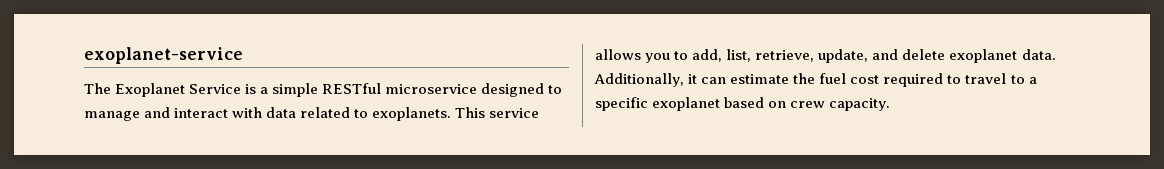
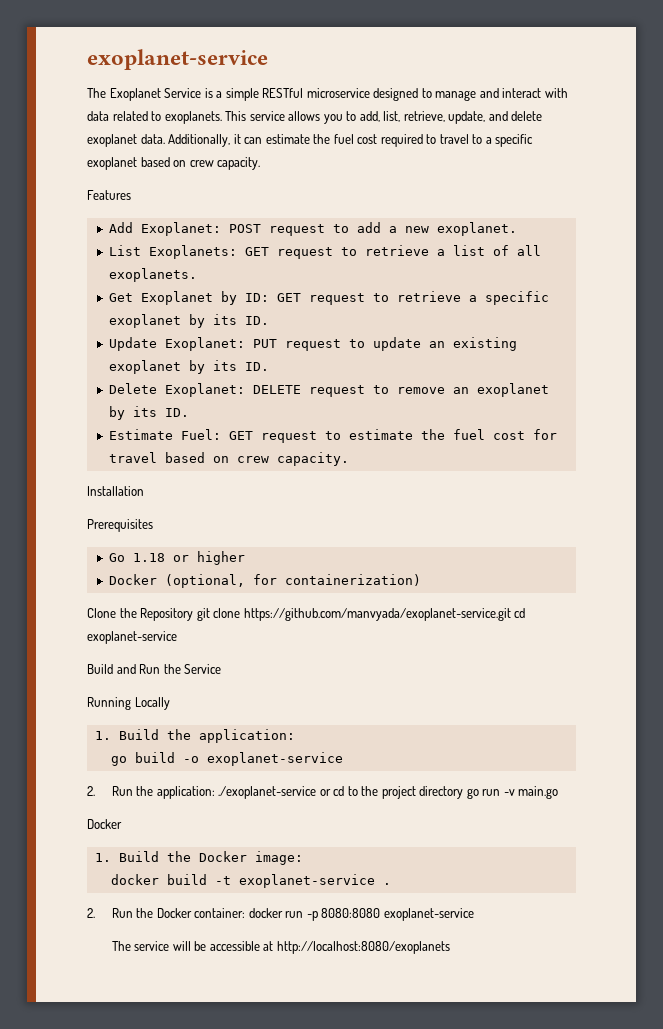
+ Features
+ Add Exoplanet: POST request to add a new exoplanet.
+ List Exoplanets: GET request to retrieve a list of all exoplanets.
+ Get Exoplanet by ID: GET request to retrieve a specific exoplanet by its ID.
+ Update Exoplanet: PUT request to update an existing exoplanet by its ID.
+ Delete Exoplanet: DELETE request to remove an exoplanet by its ID.
+ Estimate Fuel: GET request to estimate the fuel cost for travel based on crew capacity.
+ Installation
+ Prerequisites
+ Go 1.18 or higher
+ Docker (optional, for containerization)
+ Clone the Repository git clone https://github.com/manvyada/exoplanet-service.git cd exoplanet-service
+ Build and Run the Service
+ Running Locally
+ 1. Build the application:
+ go build -o exoplanet-service
+ 2. Run the application: ./exoplanet-service or cd to the project directory go run -v main.go
+ Docker
+ 1. Build the Docker image:
+ docker build -t exoplanet-service .
+ 2. Run the Docker container: docker run -p 8080:8080 exoplanet-service
+ The service will be accessible at http://localhost:8080/exoplanets

